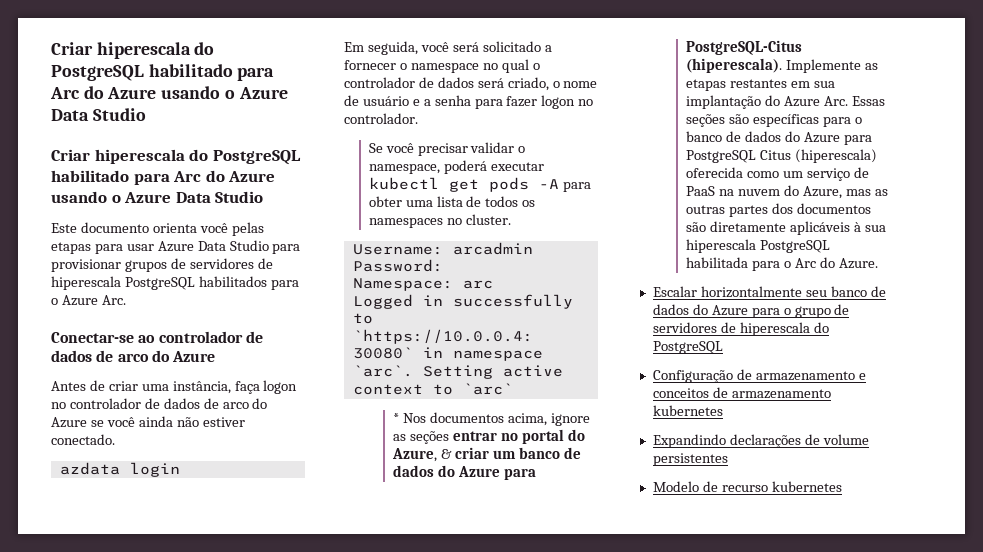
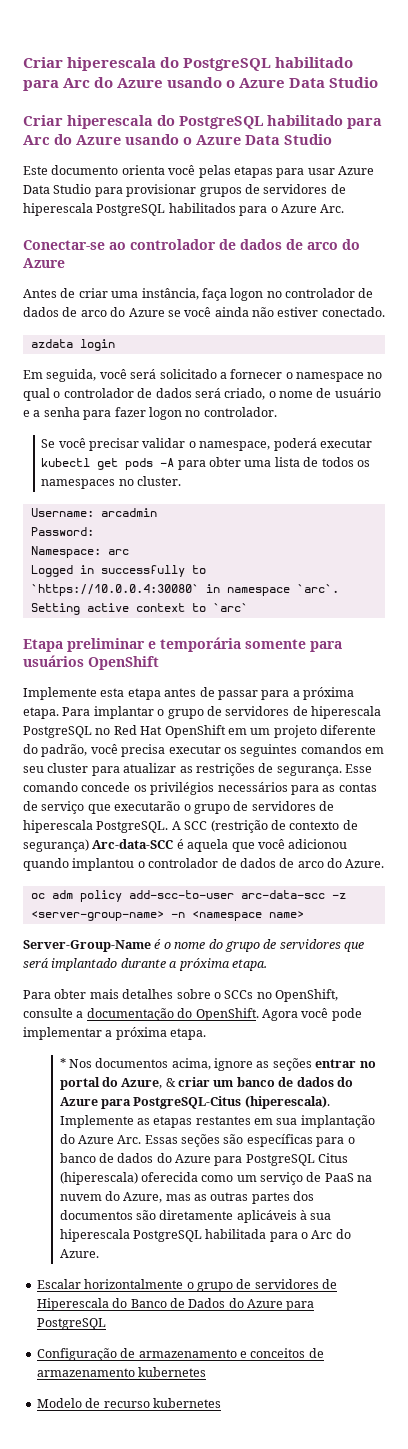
+ Etapa preliminar e temporária somente para usuários OpenShift
+ Implemente esta etapa antes de passar para a próxima etapa. Para implantar o grupo de servidores de hiperescala PostgreSQL no Red Hat OpenShift em um projeto diferente do padrão, você precisa executar os seguintes comandos em seu cluster para atualizar as restrições de segurança. Esse comando concede os privilégios necessários para as contas de serviço que executarão o grupo de servidores de hiperescala PostgreSQL. A SCC (restrição de contexto de segurança) Arc-data-SCC é aquela que você adicionou quando implantou o controlador de dados de arco do Azure.
+ oc adm policy add-scc-to-user arc-data-scc -z <server-group-name> -n <namespace name>
+ Server-Group-Name é o nome do grupo de servidores que será implantado durante a próxima etapa.
+ Para obter mais detalhes sobre o SCCs no OpenShift, consulte a documentação do OpenShift. Agora você pode implementar a próxima etapa.
- Escalar horizontalmente seu banco de dados do Azure para o grupo de servidores de hiperescala do PostgreSQL
+ Escalar horizontalmente o grupo de servidores de Hiperescala do Banco de Dados do Azure para PostgreSQL
- Expandindo declarações de volume persistentes

